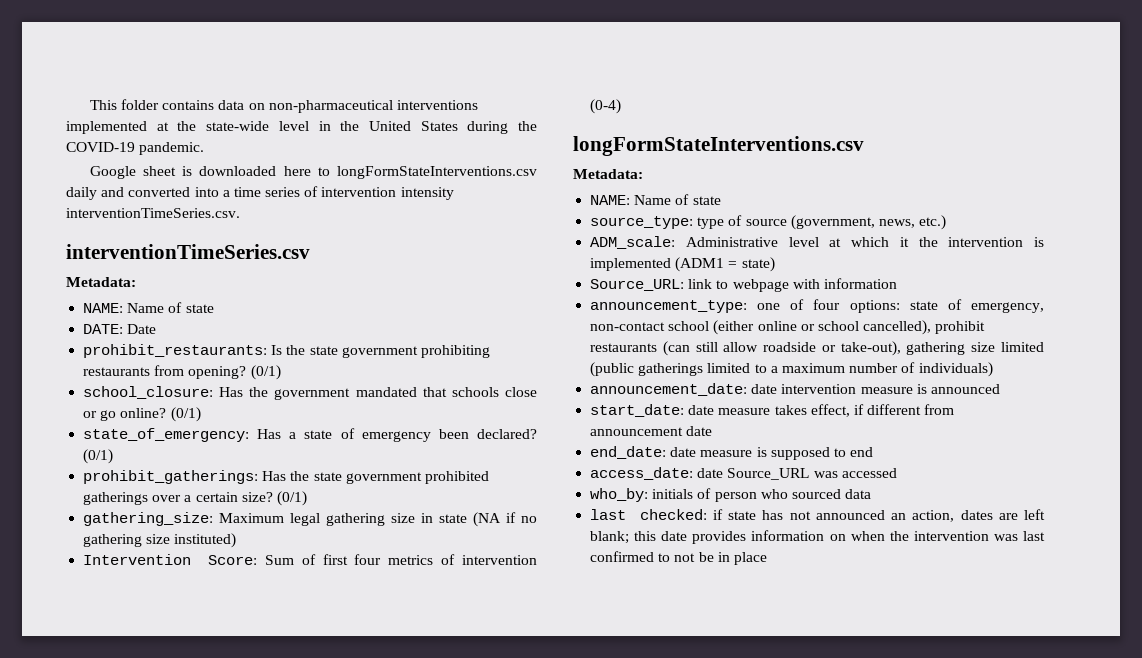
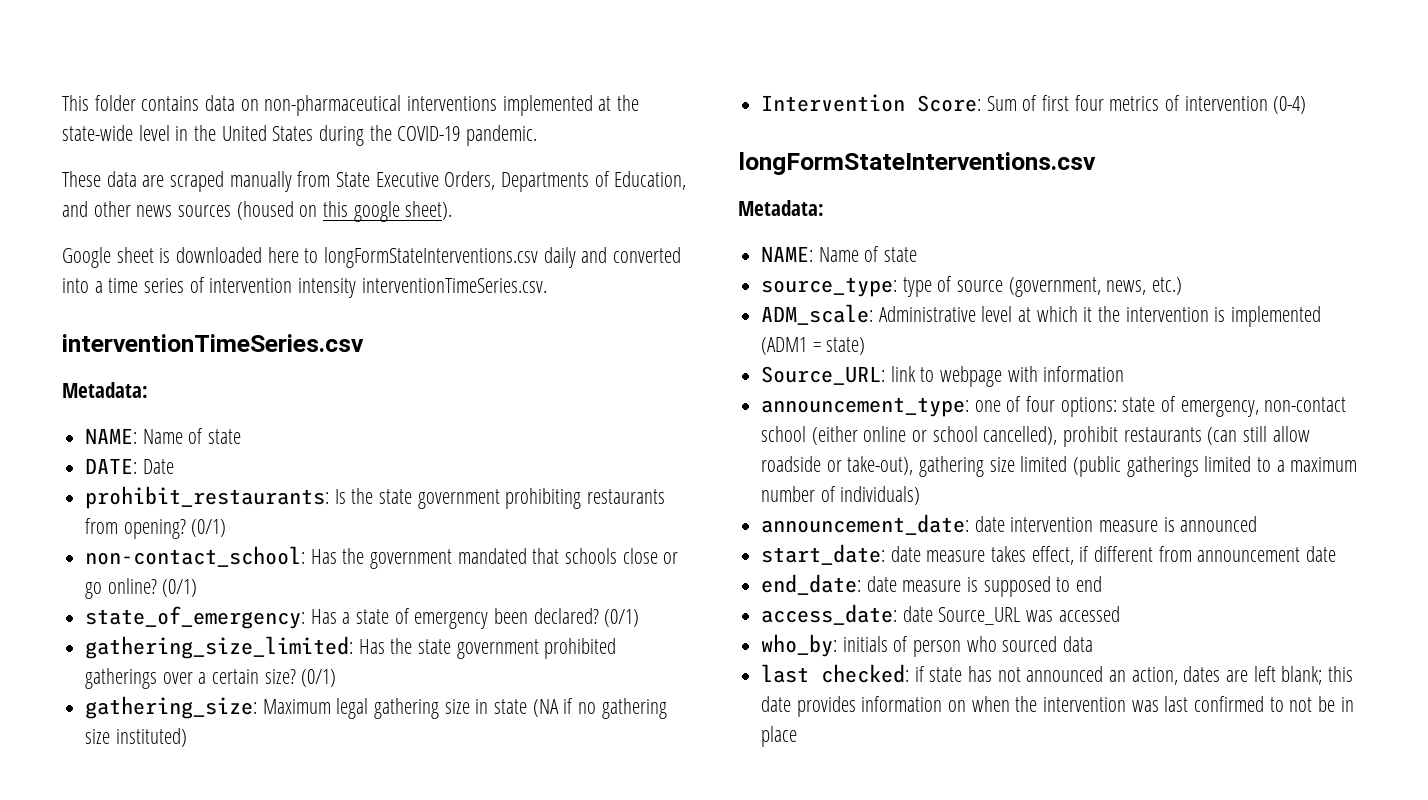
+ These data are scraped manually from State Executive Orders, Departments of Education, and other news sources (housed on this google sheet).
- school_closure: Has the government mandated that schools close or go online?
+ non-contact_school: Has the government mandated that schools close or go online?
- prohibit_gatherings: Has the state government prohibited gatherings over a certain size?
+ gathering_size_limited: Has the state government prohibited gatherings over a certain size?

